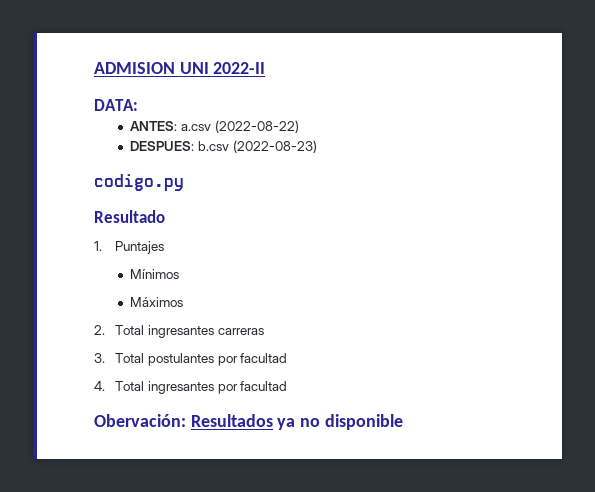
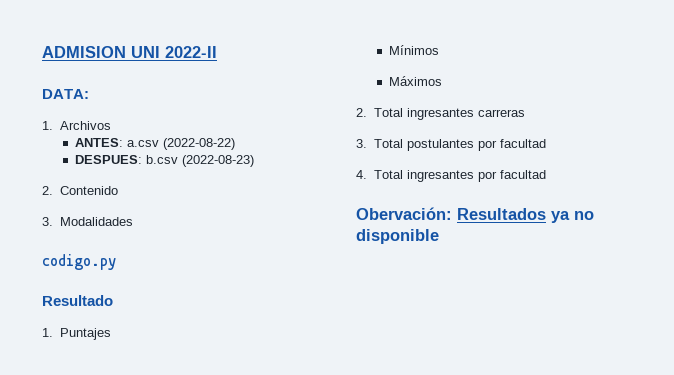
+ 1. Archivos
+ 2. Contenido
+ 3. Modalidades

